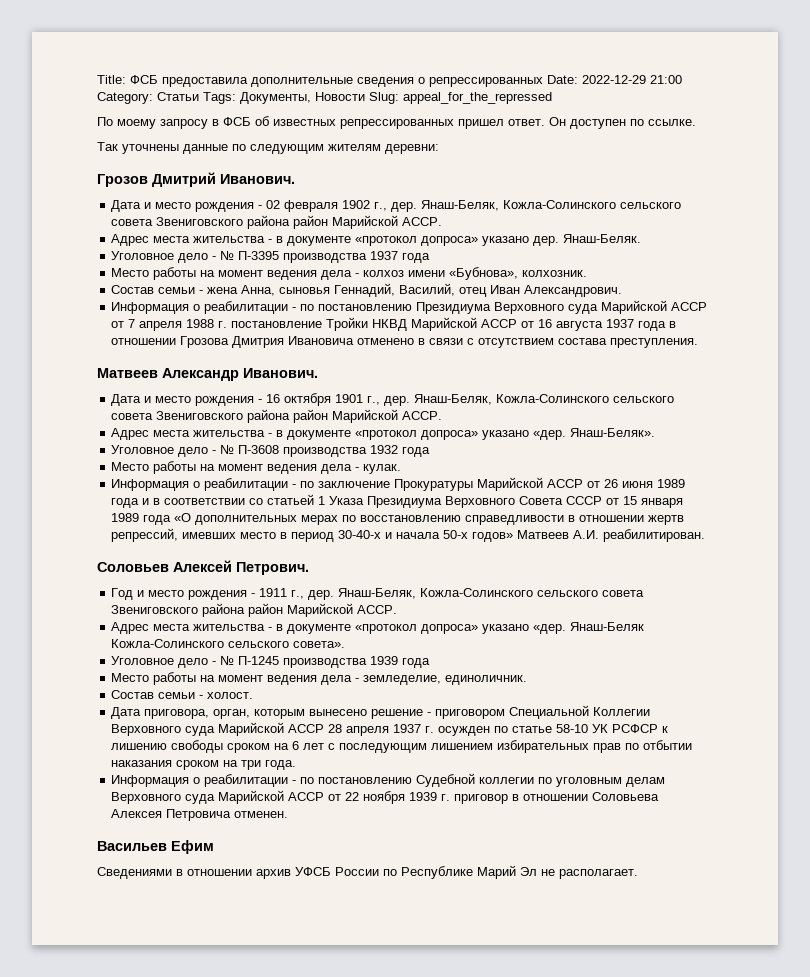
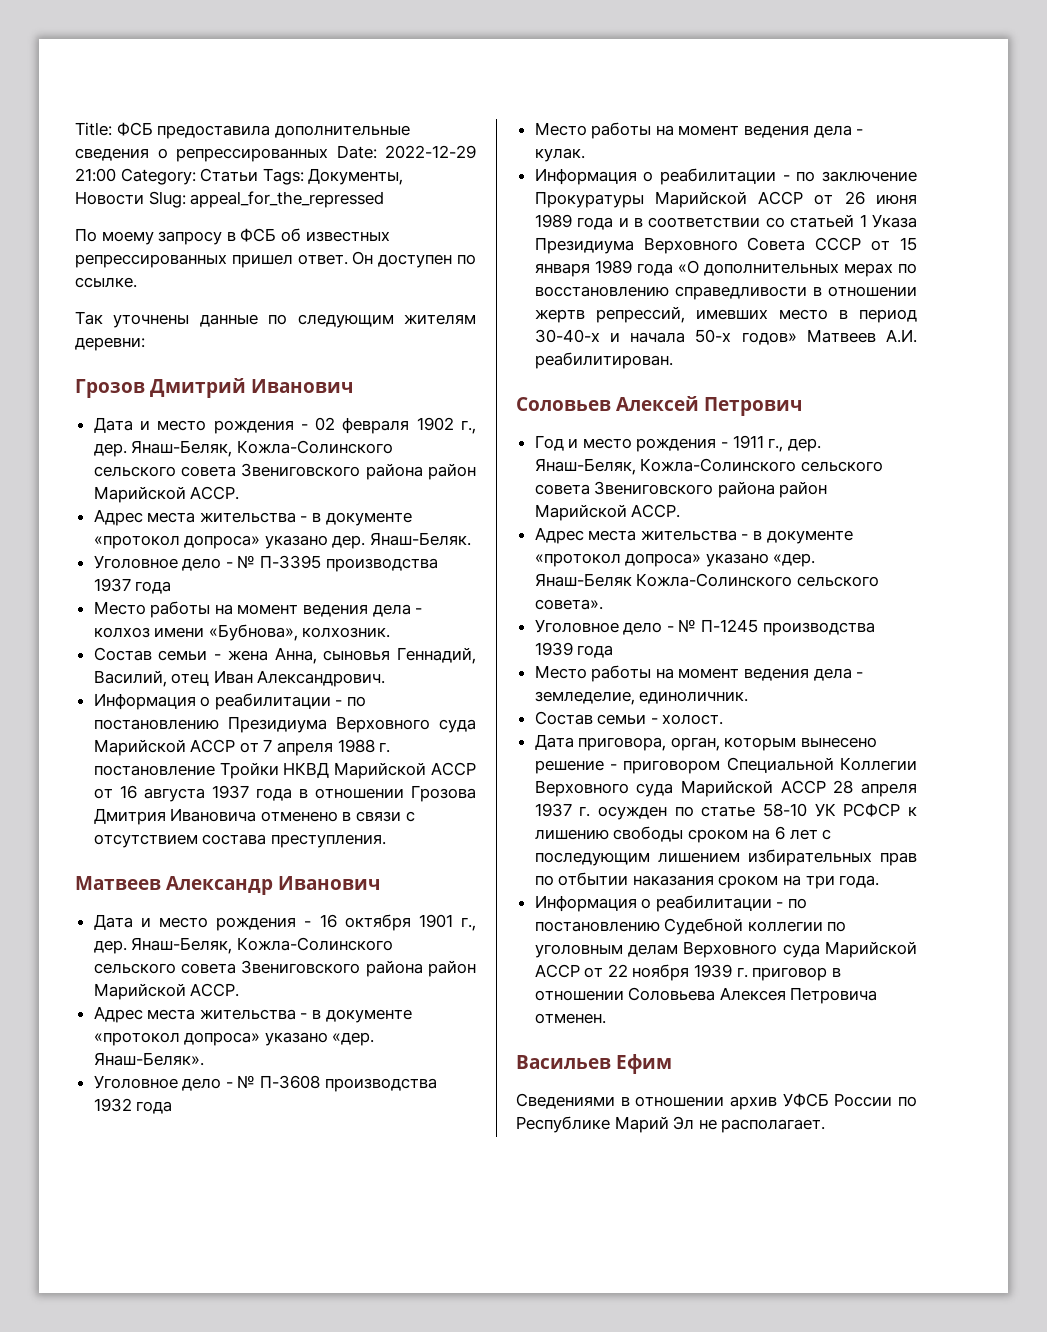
- Грозов Дмитрий Иванович.
+ Грозов Дмитрий Иванович
- Матвеев Александр Иванович.
+ Матвеев Александр Иванович
- Соловьев Алексей Петрович.
+ Соловьев Алексей Петрович

